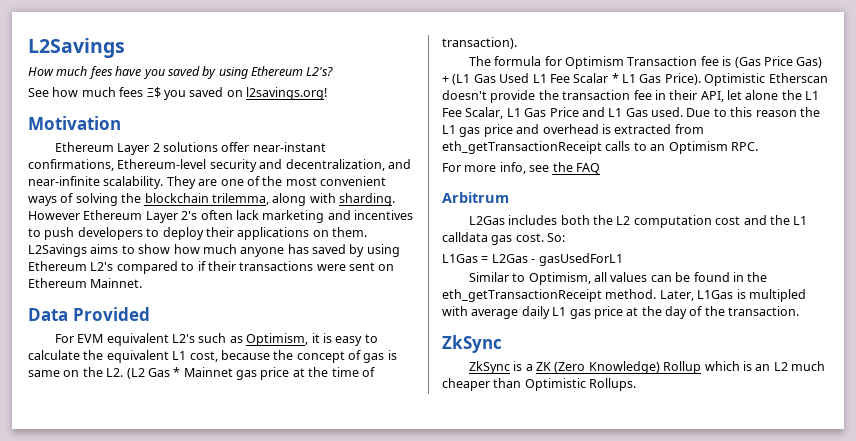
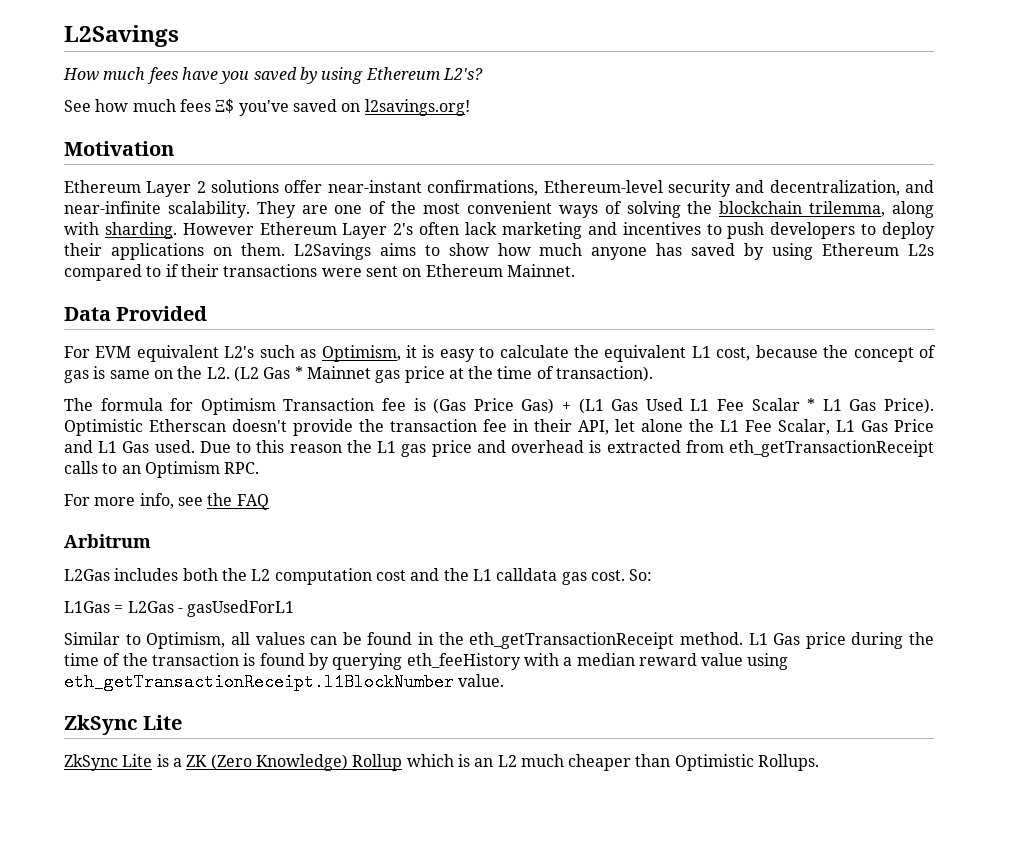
- See how much fees Ξ$ you saved on l2savings.org!
+ See how much fees Ξ$ you've saved on l2savings.org!
- L2Savings aims to show how much anyone has saved by using Ethereum L2's compared to if their transactions were sent on Ethereum Mainnet.
+ L2Savings aims to show how much anyone has saved by using Ethereum L2s compared to if their transactions were sent on Ethereum Mainnet.
- Later, L1Gas is multipled with average daily L1 gas price at the day of the transaction.
- ZkSync
- ZkSync is a ZK (Zero Knowledge) Rollup which is an L2 much cheaper than Optimistic Rollups.
+ L1 Gas price during the time of the transaction is found by querying eth_feeHistory with a median reward value using eth_getTransactionReceipt.l1BlockNumber value.
+ ZkSync Lite
+ ZkSync Lite is a ZK (Zero Knowledge) Rollup which is an L2 much cheaper than Optimistic Rollups.

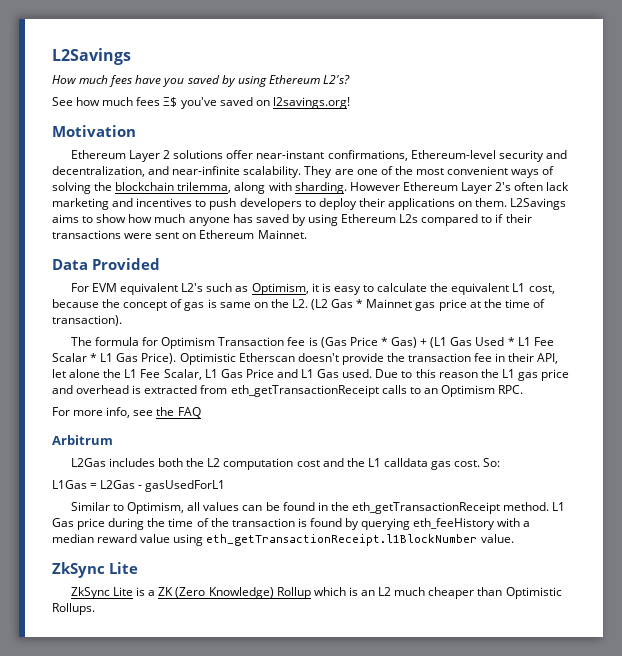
- The formula for Optimism Transaction fee is (Gas Price Gas) + (L1 Gas Used L1 Fee Scalar * L1 Gas Price).
+ The formula for Optimism Transaction fee is (Gas Price * Gas) + (L1 Gas Used * L1 Fee Scalar * L1 Gas Price).

